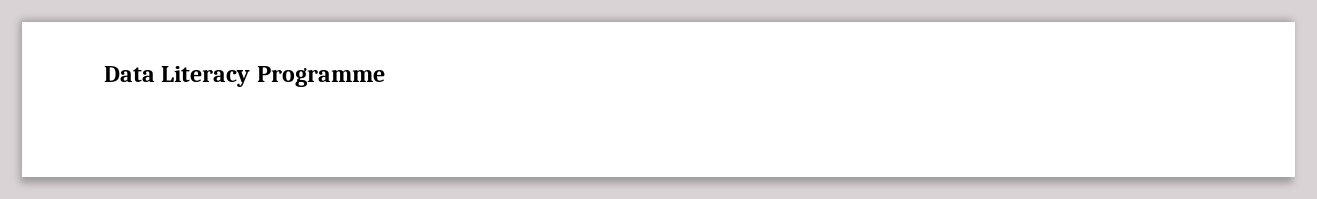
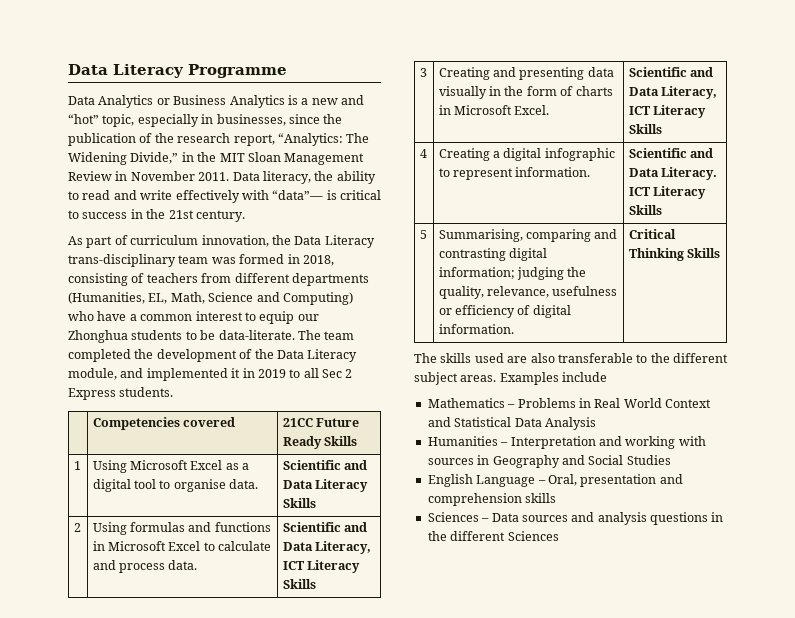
+ Data Analytics or Business Analytics is a new and “hot” topic, especially in businesses, since the publication of the research report, “Analytics: The Widening Divide,” in the MIT Sloan Management Review in November 2011. Data literacy, the ability to read and write effectively with “data”— is critical to success in the 21st century.
+ As part of curriculum innovation, the Data Literacy trans-disciplinary team was formed in 2018, consisting of teachers from different departments (Humanities, EL, Math, Science and Computing) who have a common interest to equip our Zhonghua students to be data-literate. The team completed the development of the Data Literacy module, and implemented it in 2019 to all Sec 2 Express students.
+ | Competencies covered | 21CC Future Ready Skills
+ 1 | Using Microsoft Excel as a digital tool to organise data. | Scientific and Data Literacy Skills
+ 2 | Using formulas and functions in Microsoft Excel to calculate and process data. | Scientific and Data Literacy, ICT Literacy Skills
+ 3 | Creating and presenting data visually in the form of charts in Microsoft Excel. | Scientific and Data Literacy, ICT Literacy Skills
+ 4 | Creating a digital infographic to represent information. | Scientific and Data Literacy. ICT Literacy Skills
+ 5 | Summarising, comparing and contrasting digital information; judging the quality, relevance, usefulness or efficiency of digital information. | Critical Thinking Skills
+ The skills used are also transferable to the different subject areas. Examples include
+ Mathematics – Problems in Real World Context and Statistical Data Analysis
+ Humanities – Interpretation and working with sources in Geography and Social Studies
+ English Language – Oral, presentation and comprehension skills
+ Sciences – Data sources and analysis questions in the different Sciences

